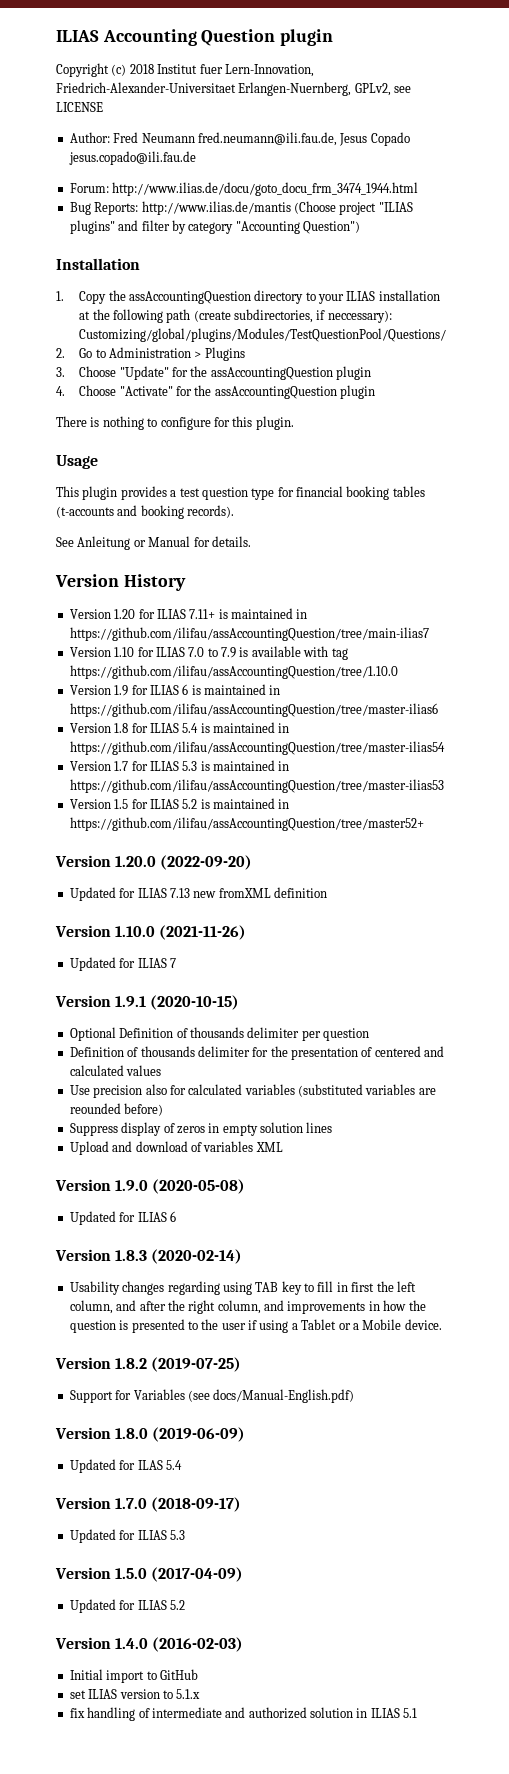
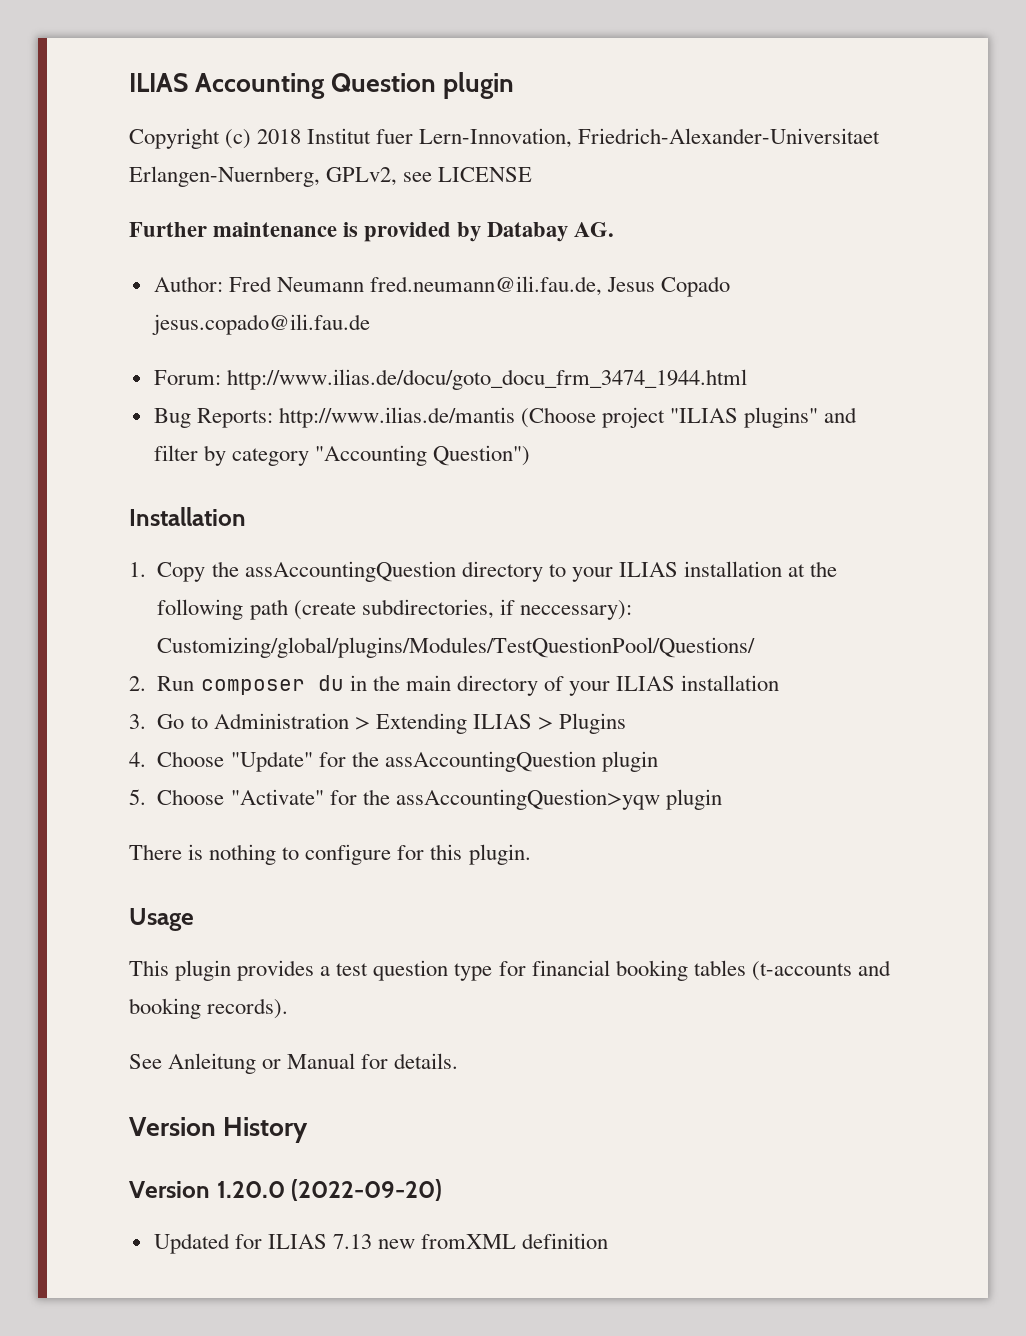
+ Further maintenance is provided by Databay AG.
- 2. Go to Administration > Plugins
+ 2. Run composer du in the main directory of your ILIAS installation
+ 3. Go to Administration > Extending ILIAS > Plugins
- 3. Choose "Update" for the assAccountingQuestion plugin
+ 4. Choose "Update" for the assAccountingQuestion plugin
- 4. Choose "Activate" for the assAccountingQuestion plugin
+ 5. Choose "Activate" for the assAccountingQuestion>yqw plugin
- Version 1.20 for ILIAS 7.11+ is maintained in https://github.com/ilifau/assAccountingQuestion/tree/main-ilias7
- Version 1.10 for ILIAS 7.0 to 7.9 is available with tag https://github.com/ilifau/assAccountingQuestion/tree/1.10.0
- Version 1.9 for ILIAS 6 is maintained in https://github.com/ilifau/assAccountingQuestion/tree/master-ilias6
- Version 1.8 for ILIAS 5.4 is maintained in https://github.com/ilifau/assAccountingQuestion/tree/master-ilias54
- Version 1.7 for ILIAS 5.3 is maintained in https://github.com/ilifau/assAccountingQuestion/tree/master-ilias53
- Version 1.5 for ILIAS 5.2 is maintained in https://github.com/ilifau/assAccountingQuestion/tree/master52+
- Version 1.10.0 (2021-11-26)
- Updated for ILIAS 7
- Version 1.9.1 (2020-10-15)
- Optional Definition of thousands delimiter per question
- Definition of thousands delimiter for the presentation of centered and calculated values
- Use precision also for calculated variables (substituted variables are reounded before)
- Suppress display of zeros in empty solution lines
- Upload and download of variables XML
- Version 1.9.0 (2020-05-08)
- Updated for ILIAS 6
- Version 1.8.3 (2020-02-14)
- Usability changes regarding using TAB key to fill in first the left column, and after the right column, and improvements in how the question is presented to the user if using a Tablet or a Mobile device.
- Version 1.8.2 (2019-07-25)
- Support for Variables (see docs/Manual-English.pdf)
- Version 1.8.0 (2019-06-09)
- Updated for ILAS 5.4
- Version 1.7.0 (2018-09-17)
- Updated for ILIAS 5.3
- Version 1.5.0 (2017-04-09)
- Updated for ILIAS 5.2
- Version 1.4.0 (2016-02-03)
- Initial import to GitHub
- set ILIAS version to 5.1.x
- fix handling of intermediate and authorized solution in ILIAS 5.1

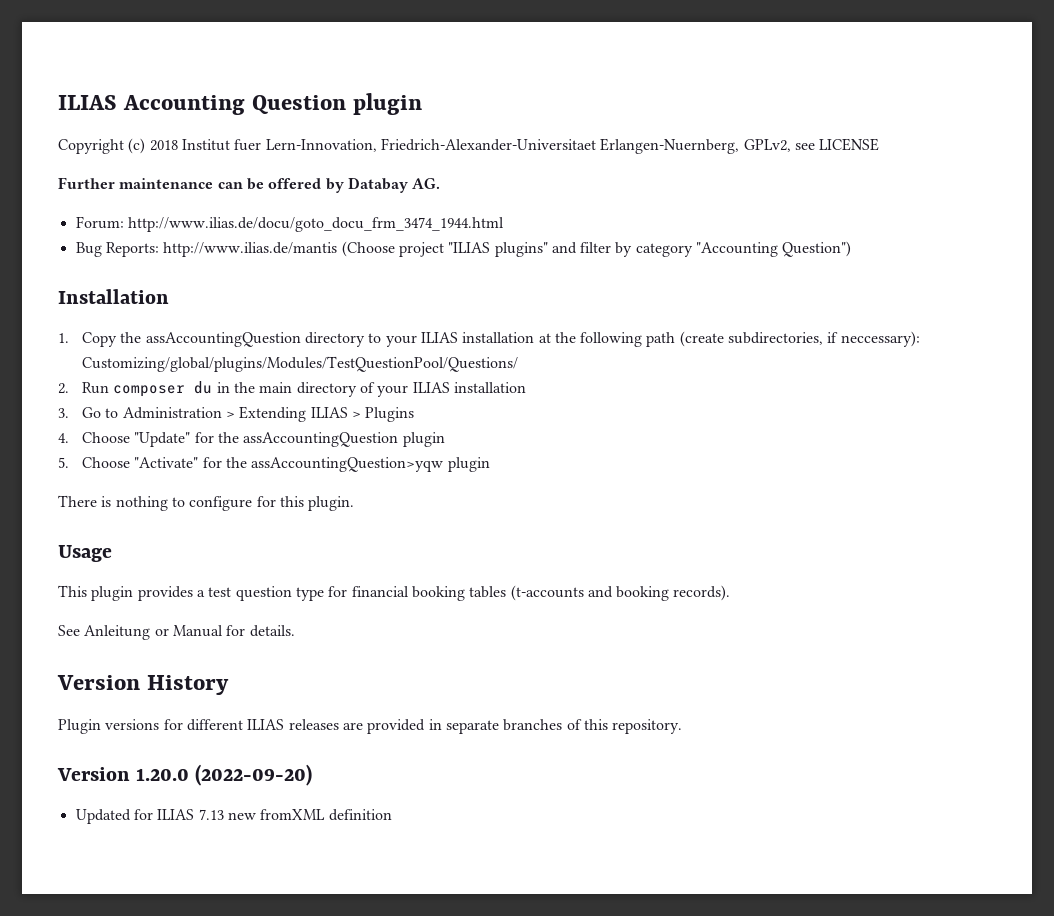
- Further maintenance is provided by Databay AG.
+ Further maintenance can be offered by Databay AG.
- Author: Fred Neumann fred.neumann@ili.fau.de, Jesus Copado jesus.copado@ili.fau.de
+ Plugin versions for different ILIAS releases are provided in separate branches of this repository.

